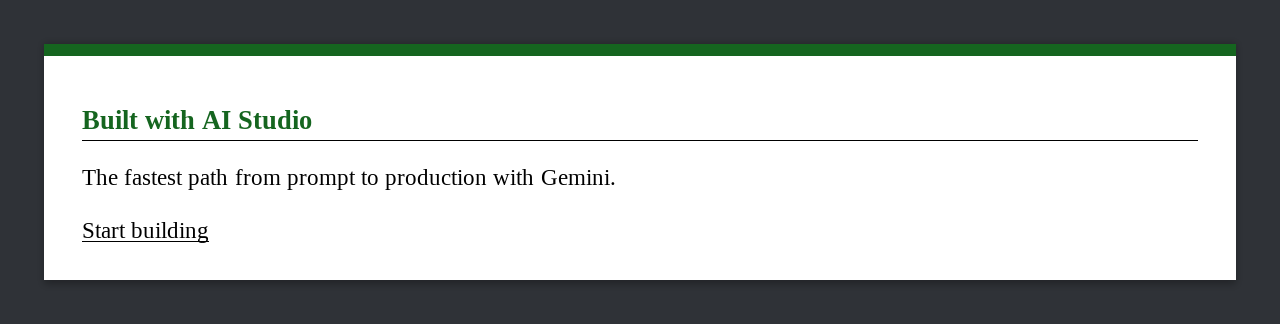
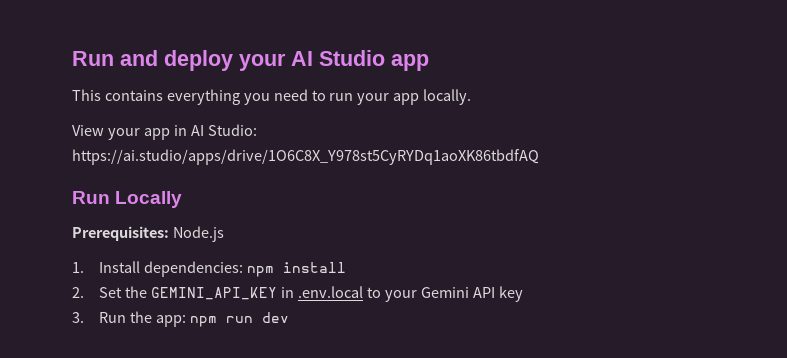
- Built with AI Studio
- The fastest path from prompt to production with Gemini.
- Start building
+ Run and deploy your AI Studio app
+ This contains everything you need to run your app locally.
+ View your app in AI Studio: https://ai.studio/apps/drive/1O6C8X_Y978st5CyRYDq1aoXK86tbdfAQ
+ Run Locally
+ Prerequisites: Node.js
+ 1. Install dependencies: npm install
+ 2. Set the GEMINI_API_KEY in .env.local to your Gemini API key
+ 3. Run the app: npm run dev

